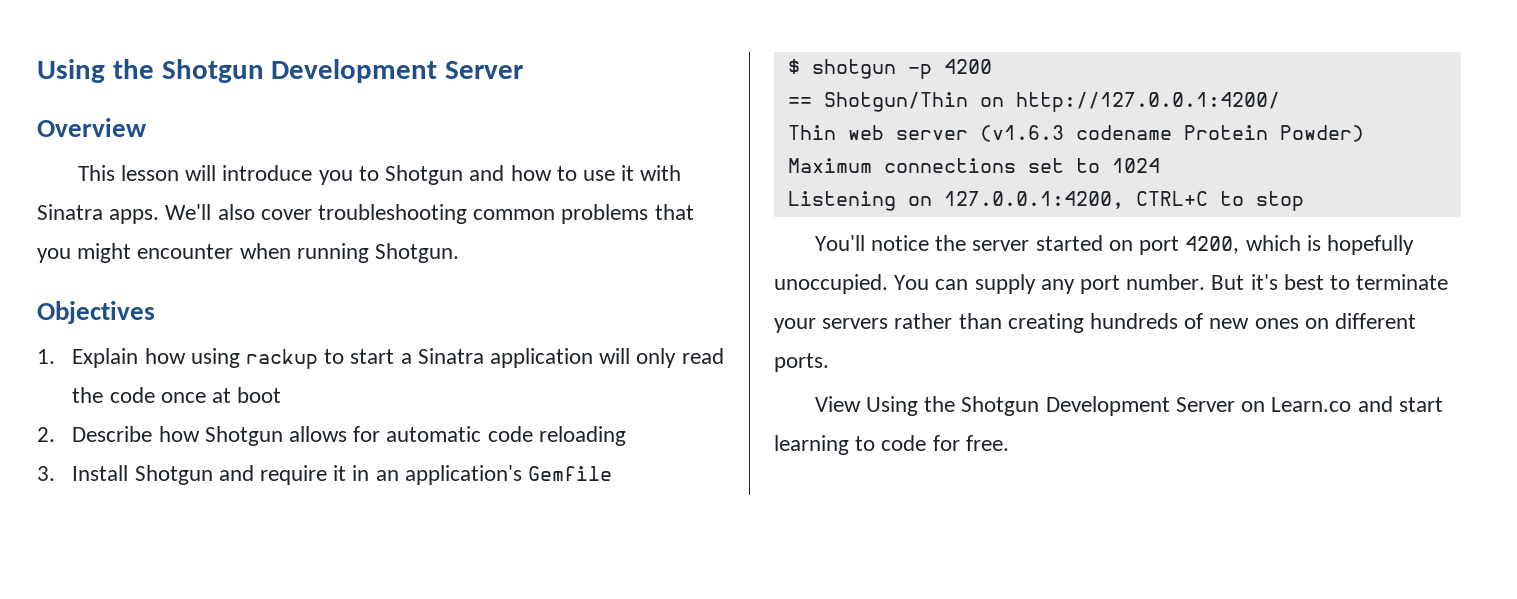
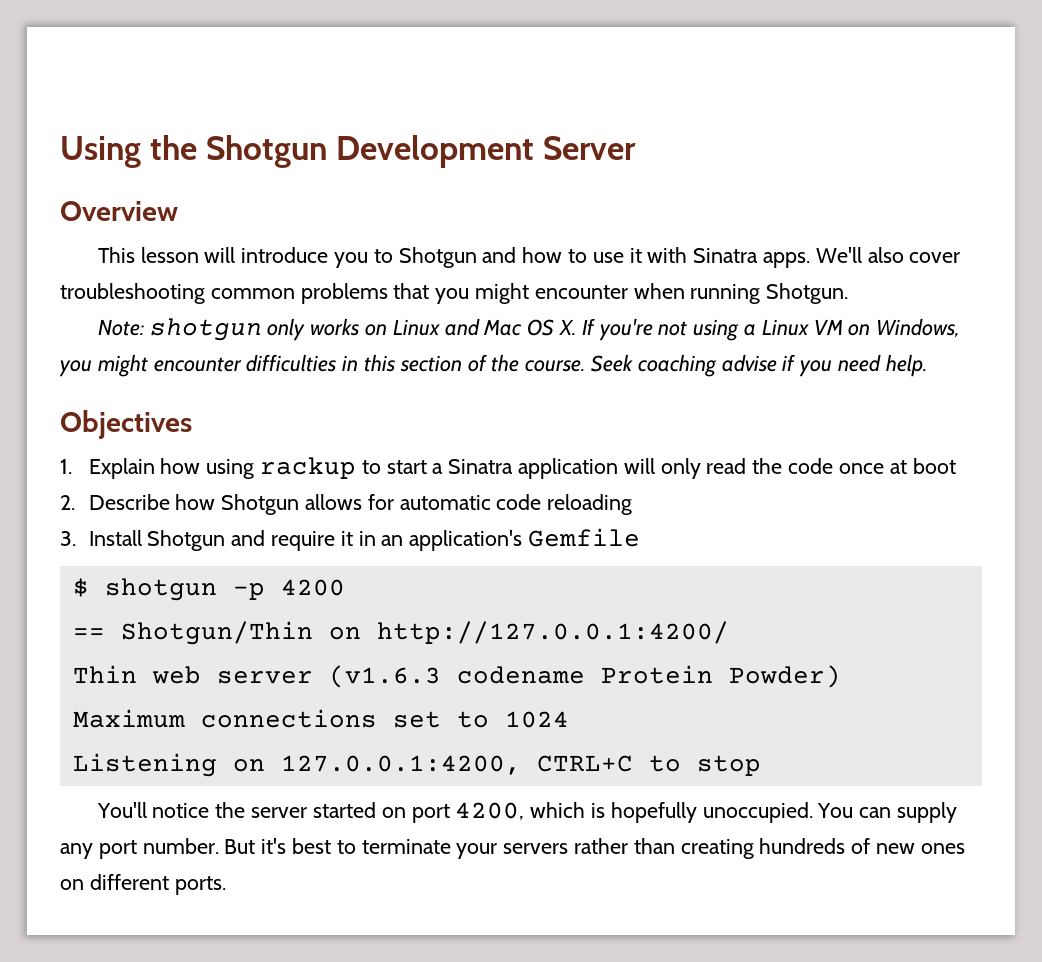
+ Note: shotgun only works on Linux and Mac OS X. If you're not using a Linux VM on Windows, you might encounter difficulties in this section of the course. Seek coaching advise if you need help.
- View Using the Shotgun Development Server on Learn.co and start learning to code for free.

